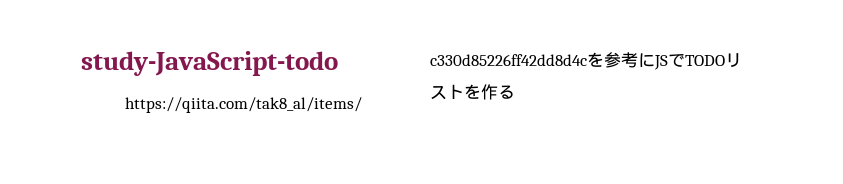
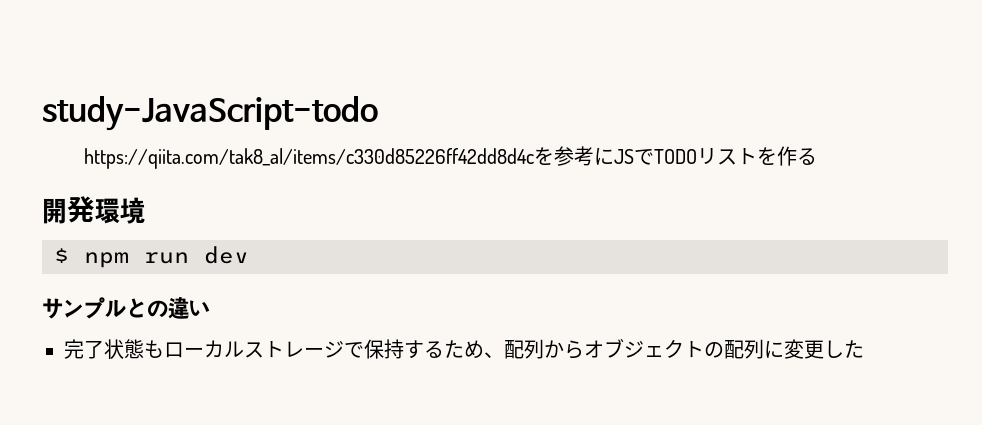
+ 開発環境
+ $ npm run dev
+ サンプルとの違い
+ 完了状態もローカルストレージで保持するため、配列からオブジェクトの配列に変更した

